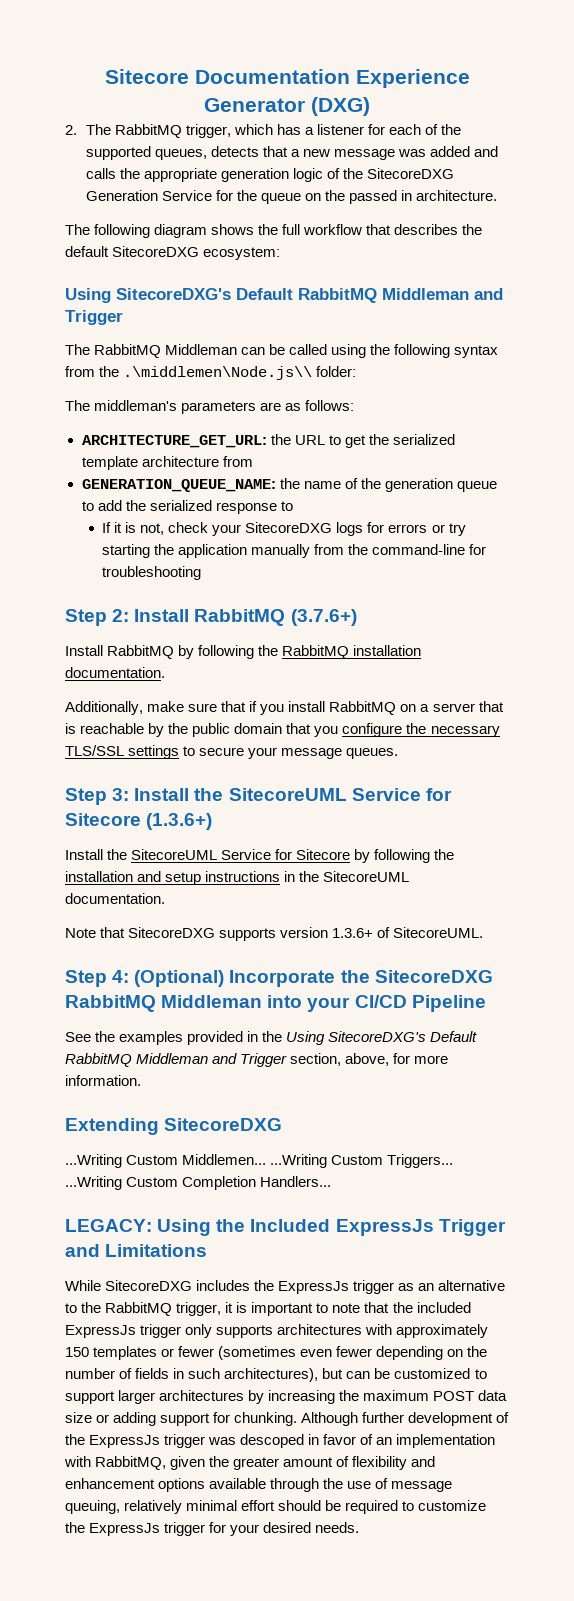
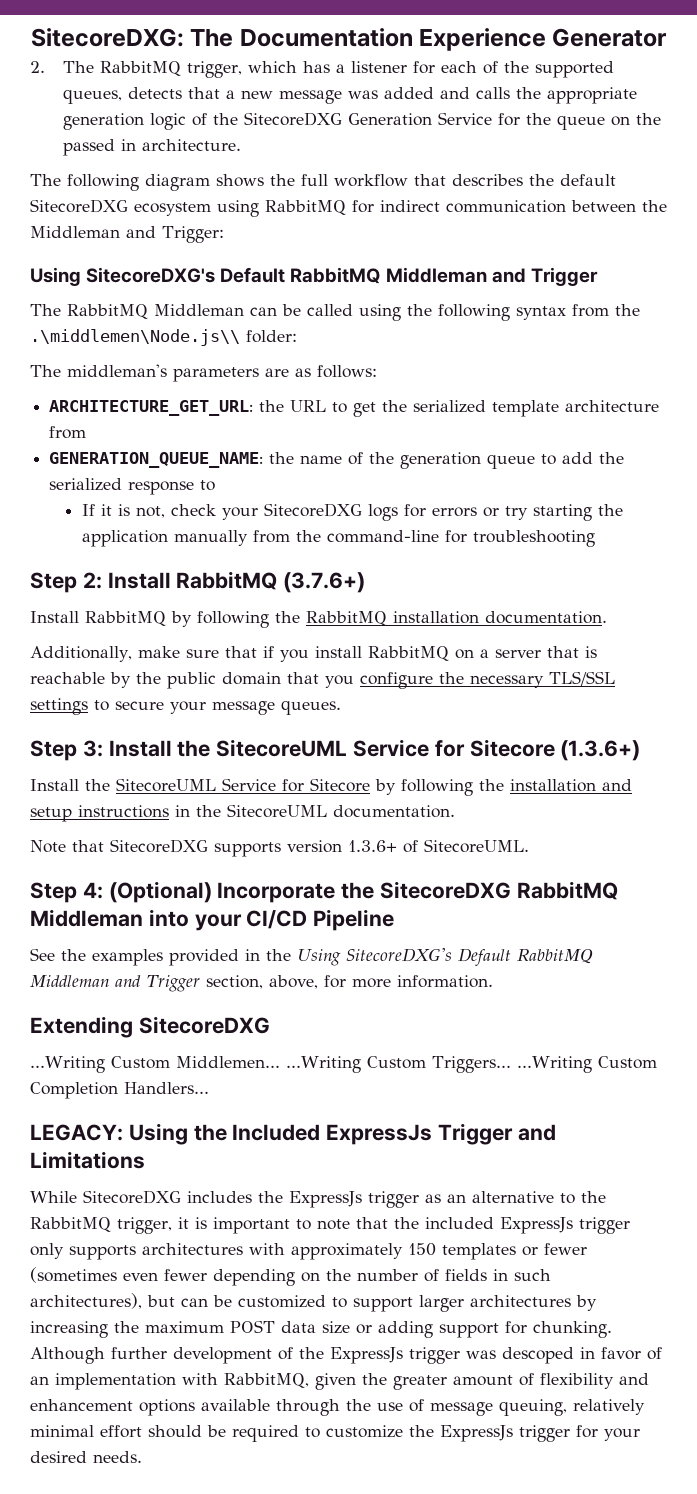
- Sitecore Documentation Experience Generator (DXG)
+ SitecoreDXG: The Documentation Experience Generator
- The following diagram shows the full workflow that describes the default SitecoreDXG ecosystem:
+ The following diagram shows the full workflow that describes the default SitecoreDXG ecosystem using RabbitMQ for indirect communication between the Middleman and Trigger:

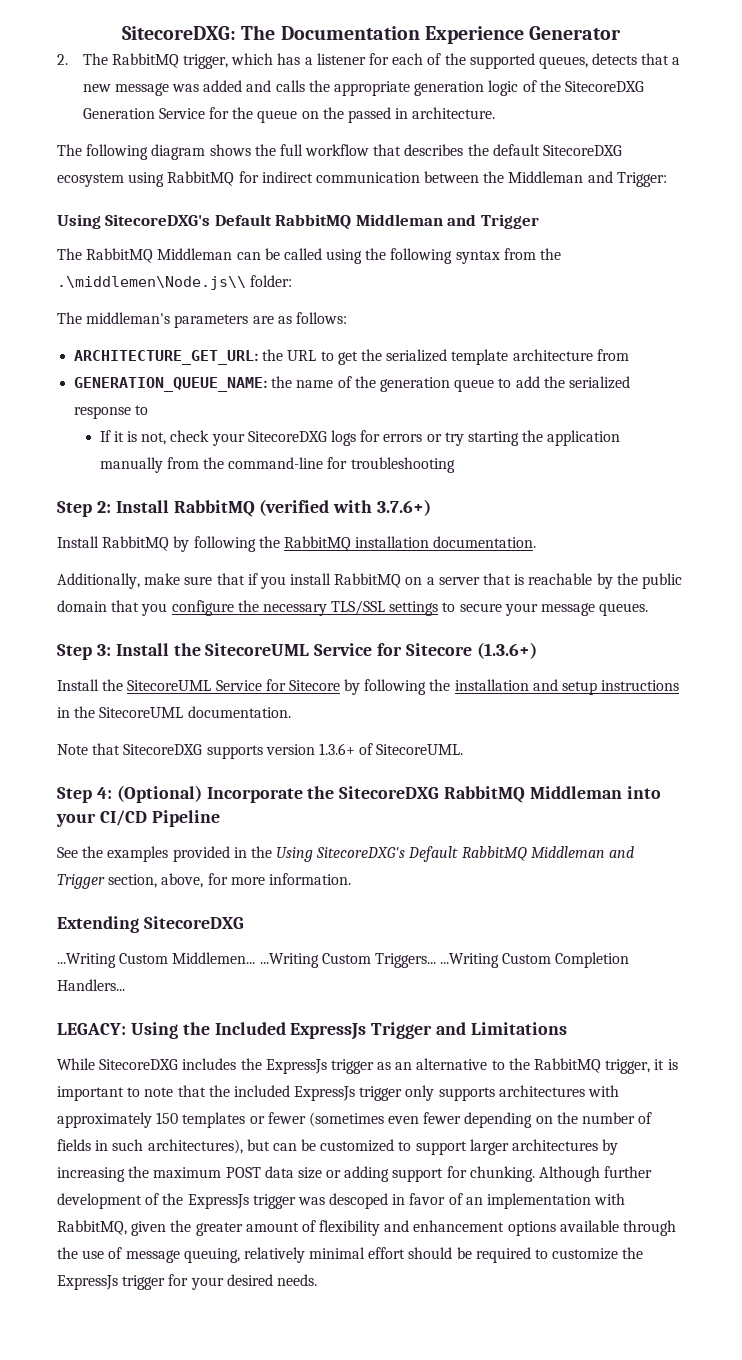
- Step 2: Install RabbitMQ (3.7.6+)
+ Step 2: Install RabbitMQ (verified with 3.7.6+)

